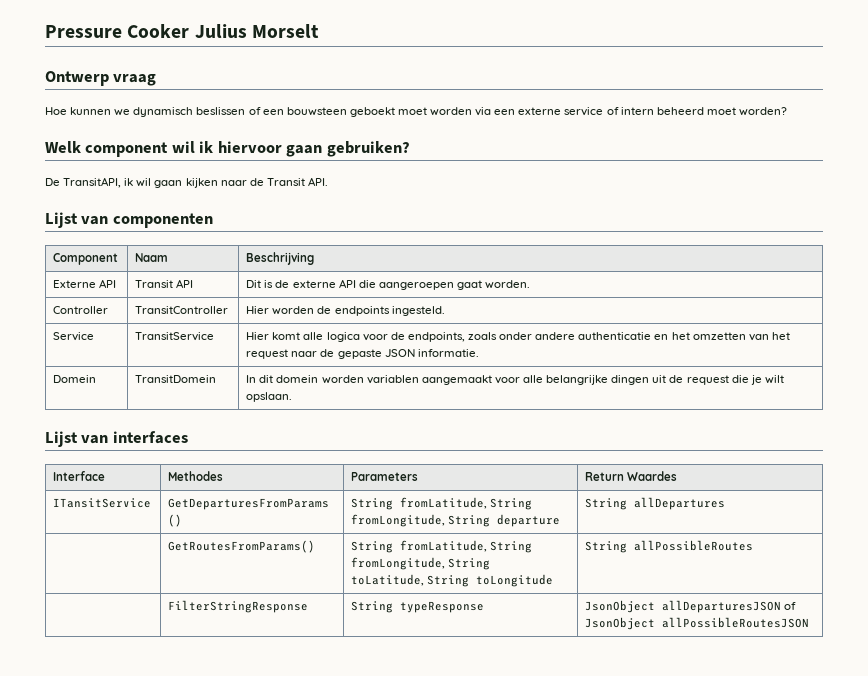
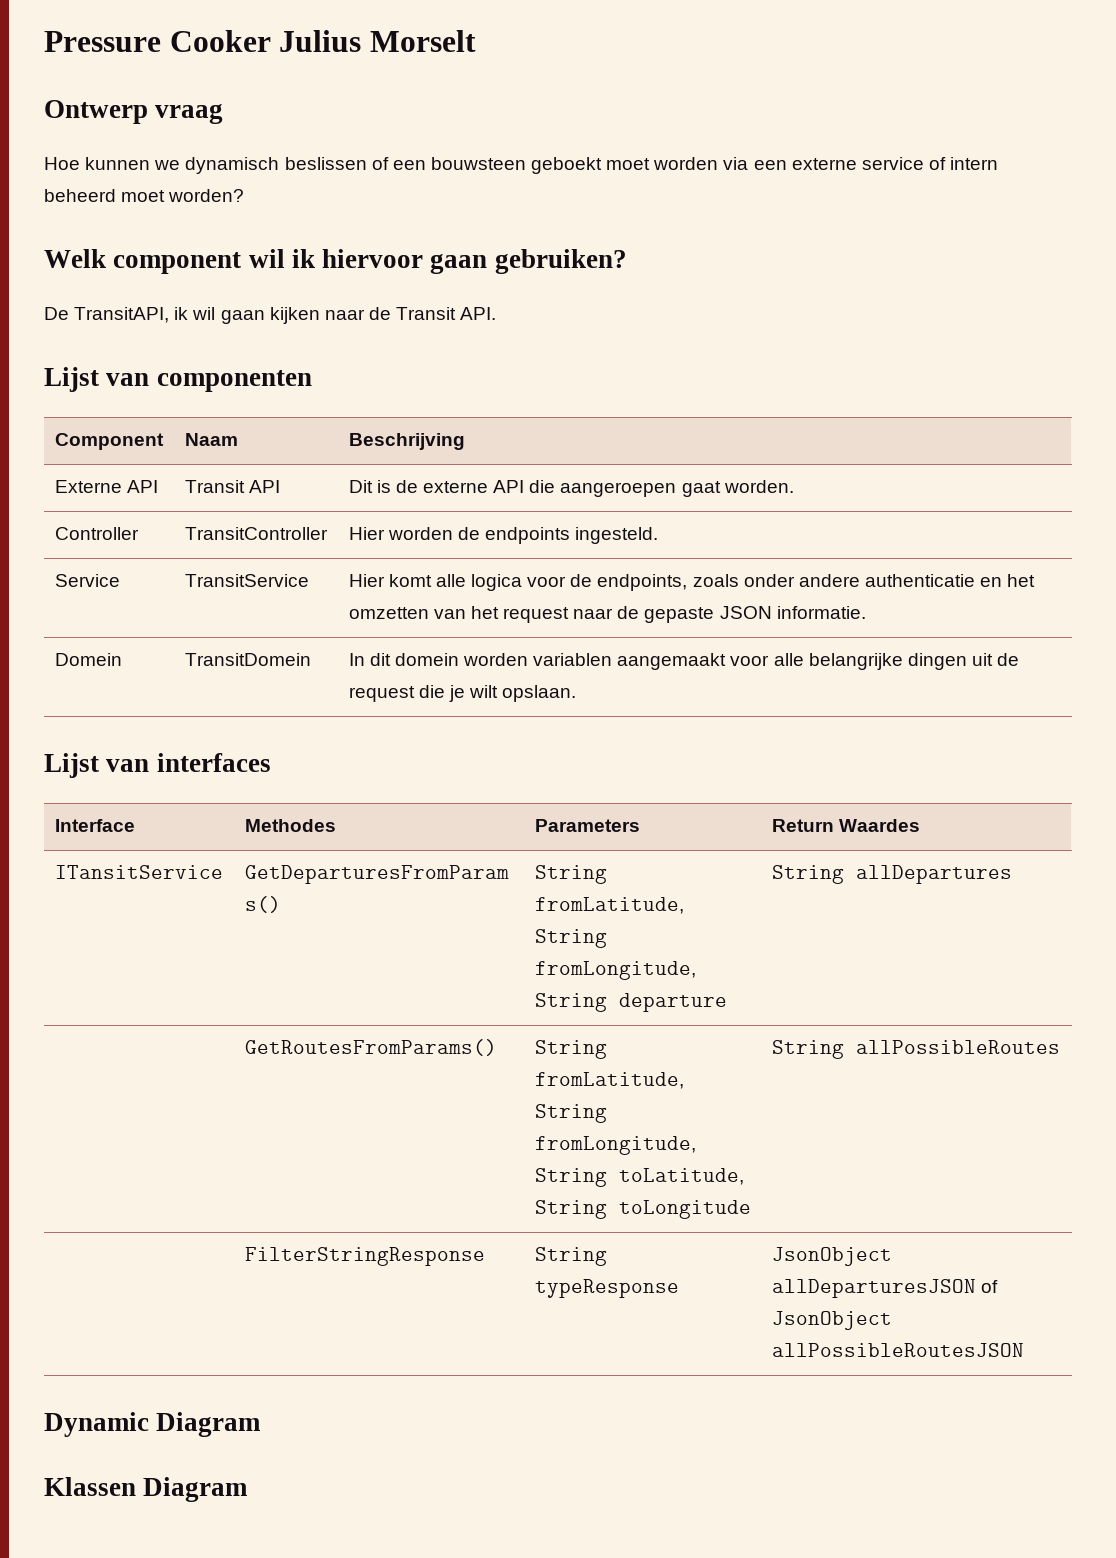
+ Dynamic Diagram
+ Klassen Diagram

